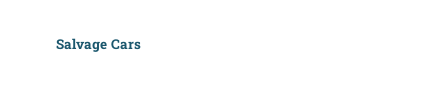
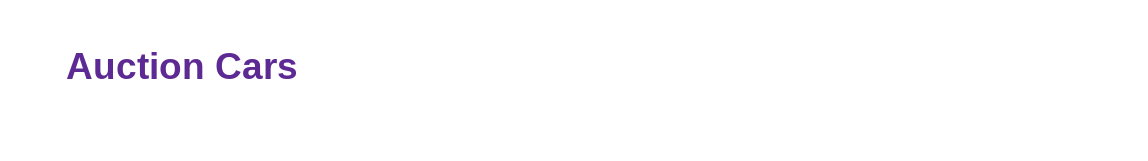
- Salvage Cars
+ Auction Cars

